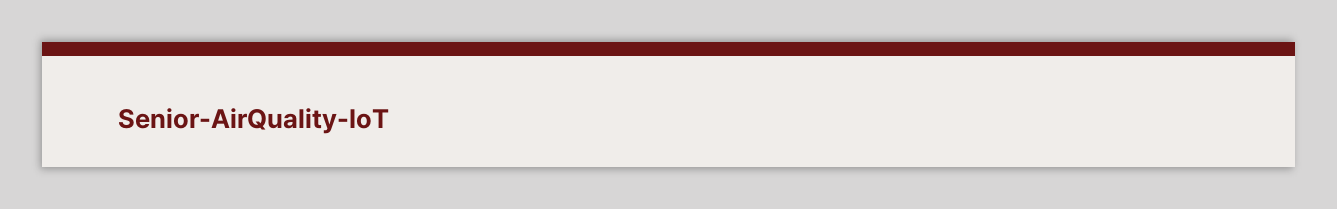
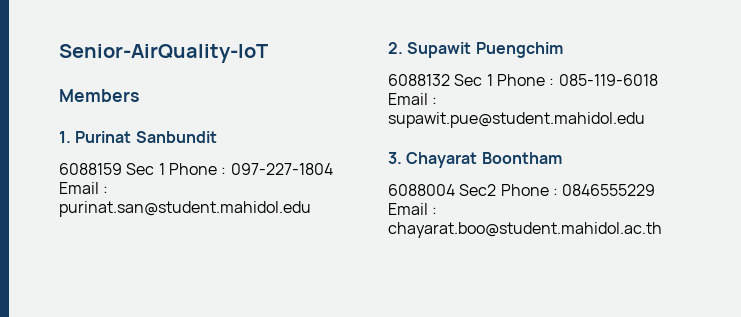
+ Members
+ 1. Purinat Sanbundit
+ 6088159 Sec 1 Phone : 097-227-1804 Email : purinat.san@student.mahidol.edu
+ 2. Supawit Puengchim
+ 6088132 Sec 1 Phone : 085-119-6018 Email : supawit.pue@student.mahidol.edu
+ 3. Chayarat Boontham
+ 6088004 Sec2 Phone : 0846555229 Email : chayarat.boo@student.mahidol.ac.th

